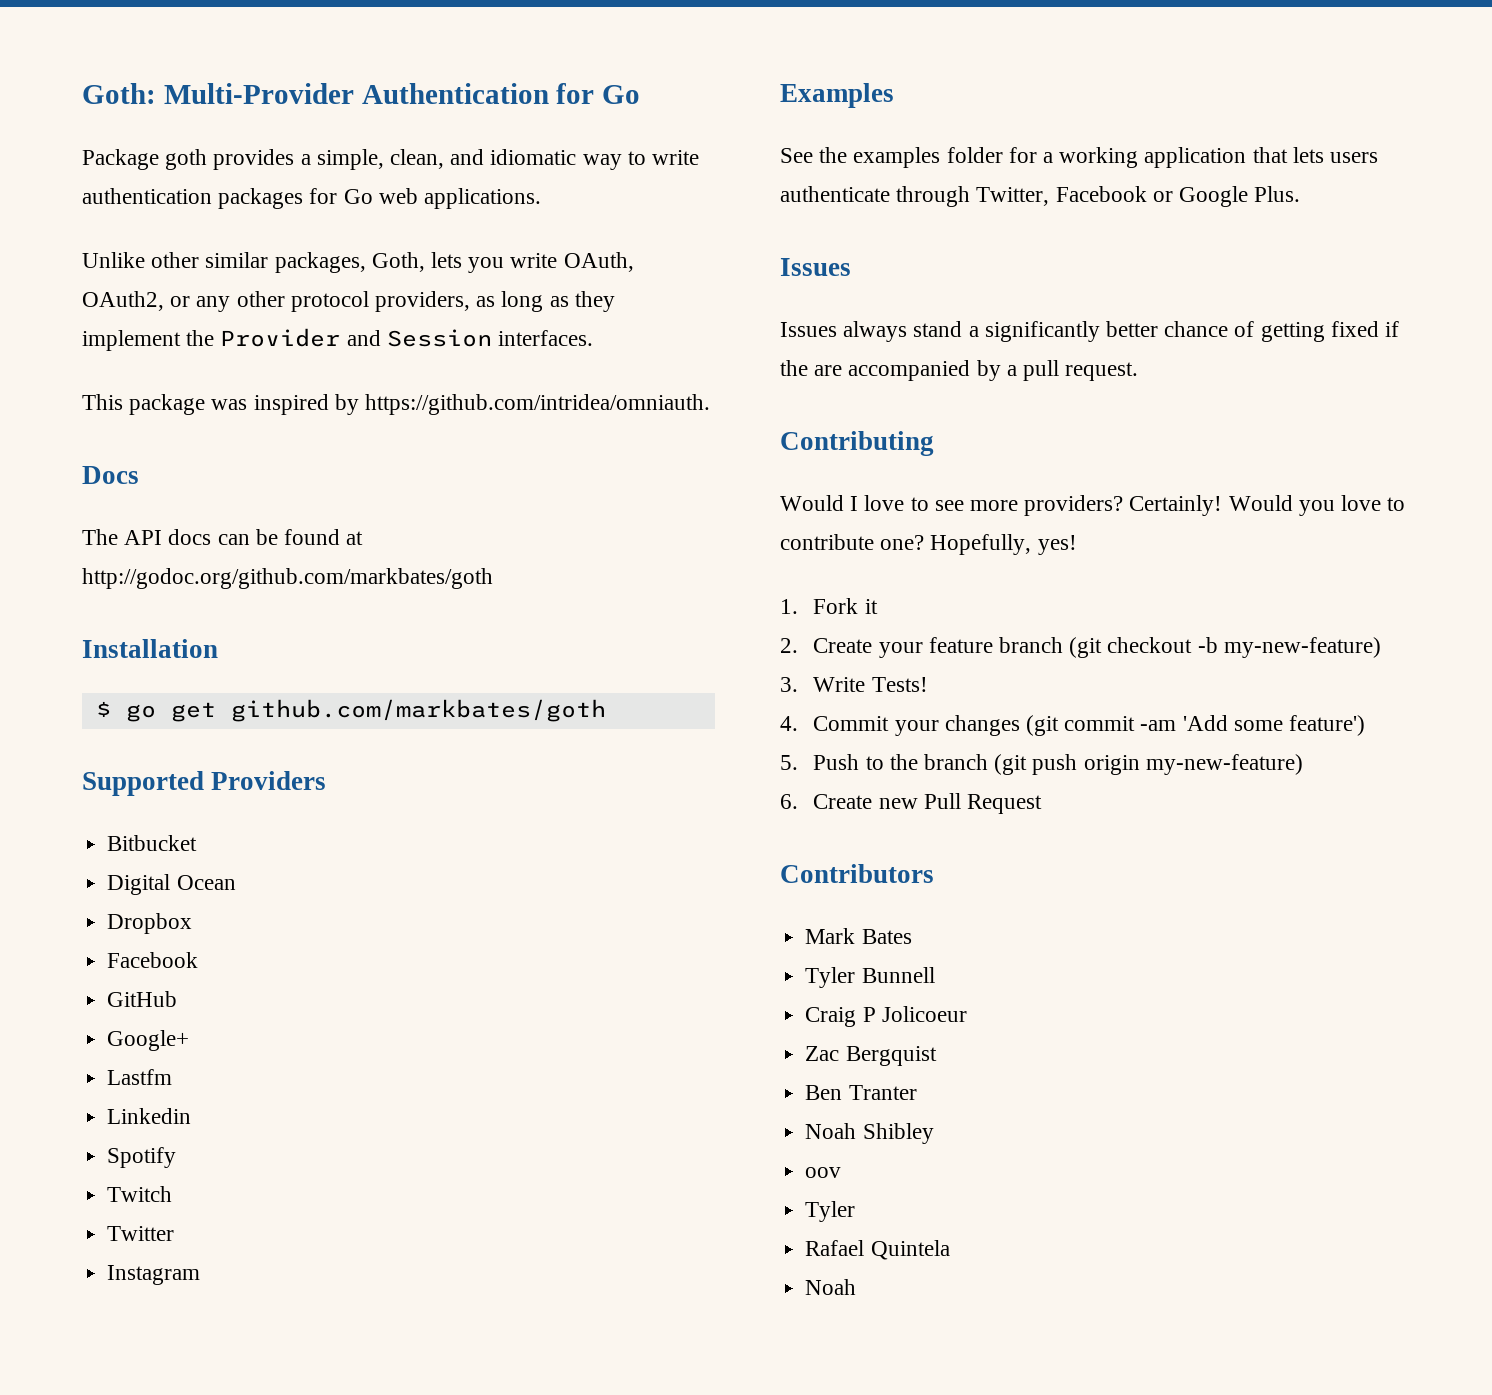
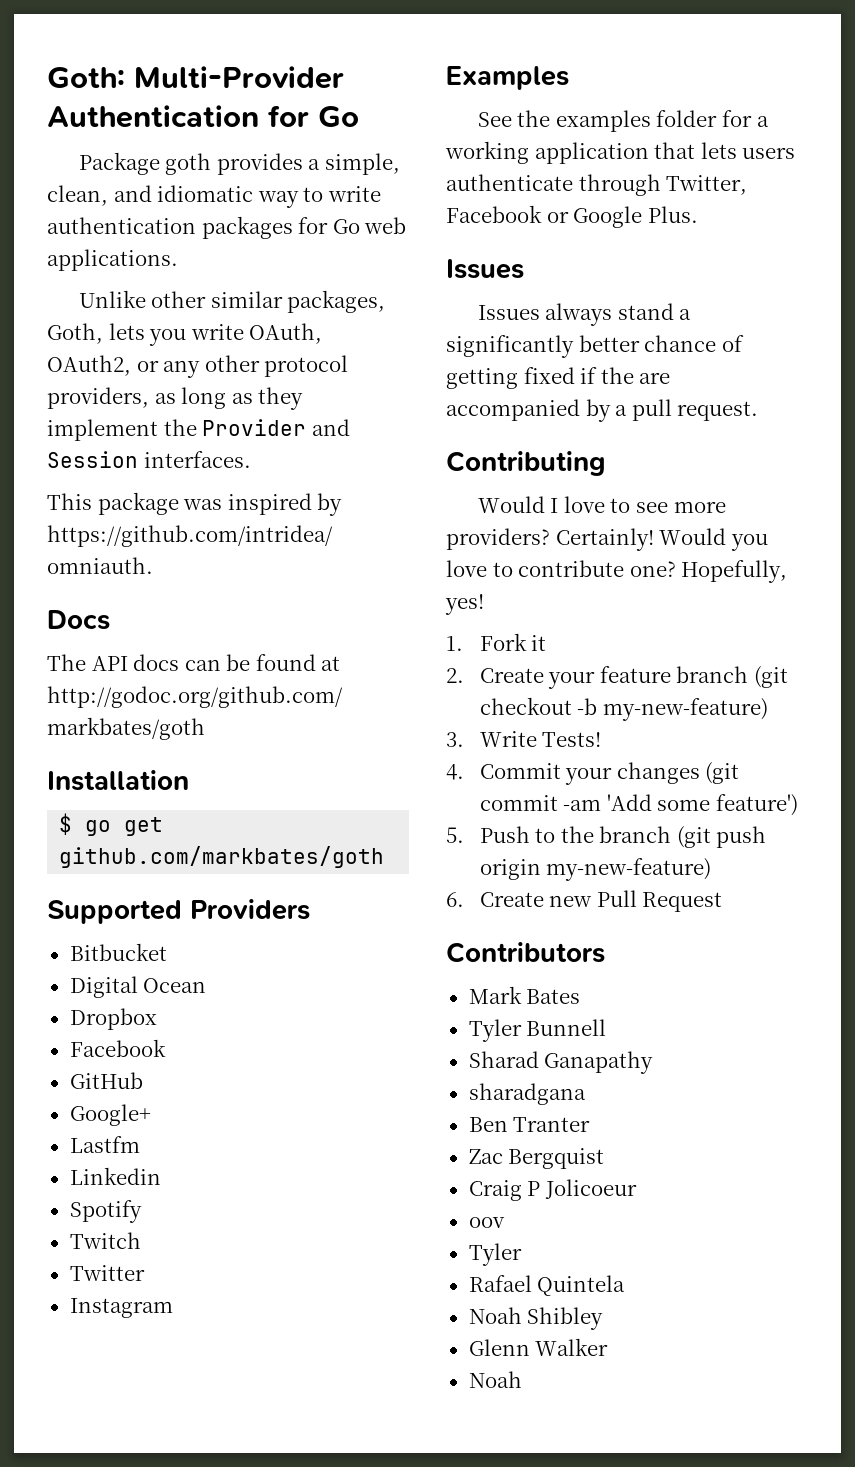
+ Sharad Ganapathy
+ sharadgana
+ Ben Tranter
+ Zac Bergquist
  Craig P Jolicoeur
- Zac Bergquist
- Ben Tranter
- Noah Shibley
+ Noah Shibley
+ Glenn Walker

